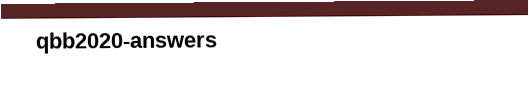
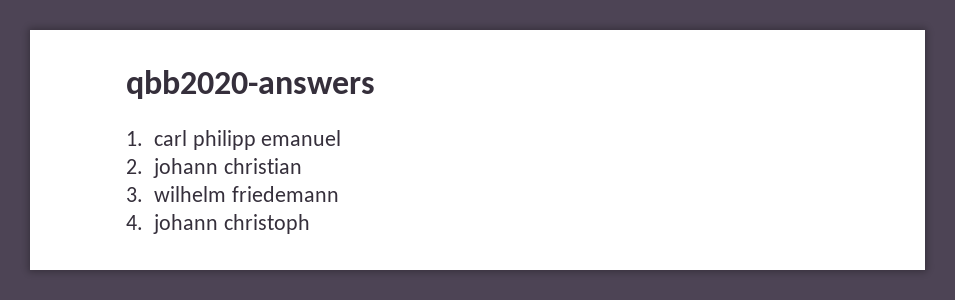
+ 1. carl philipp emanuel
+ 2. johann christian
+ 3. wilhelm friedemann
+ 4. johann christoph

